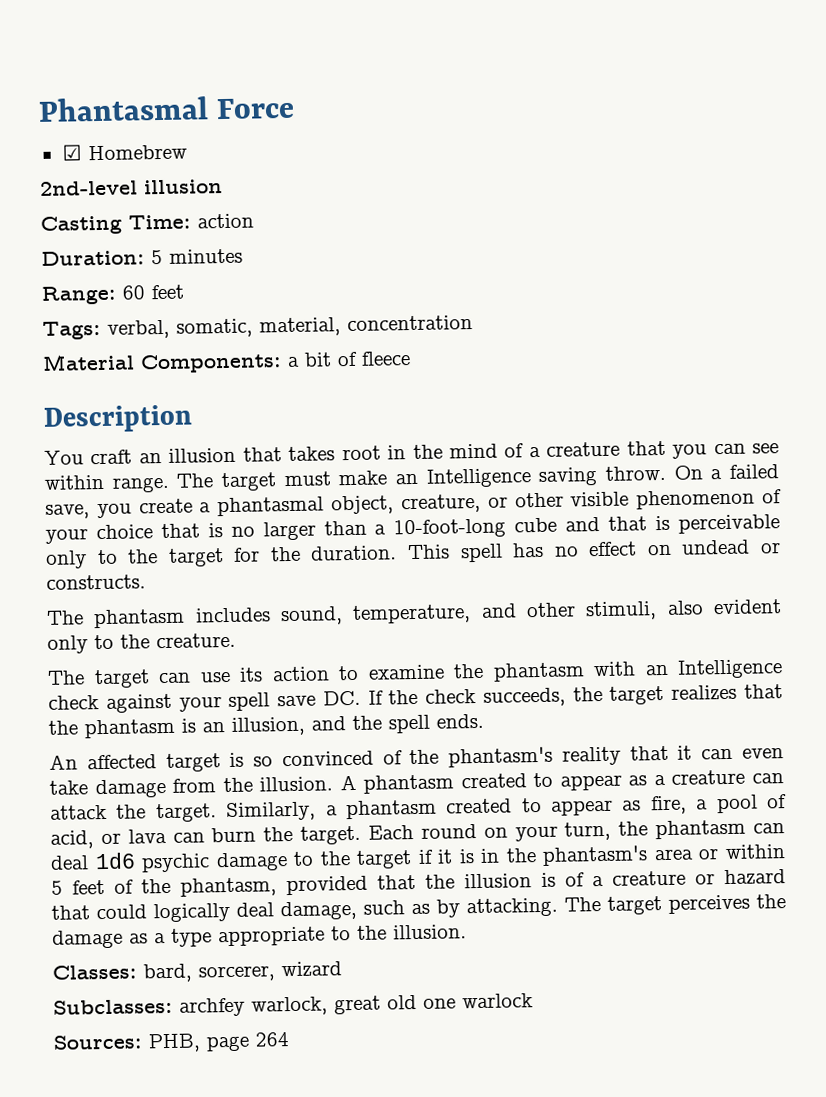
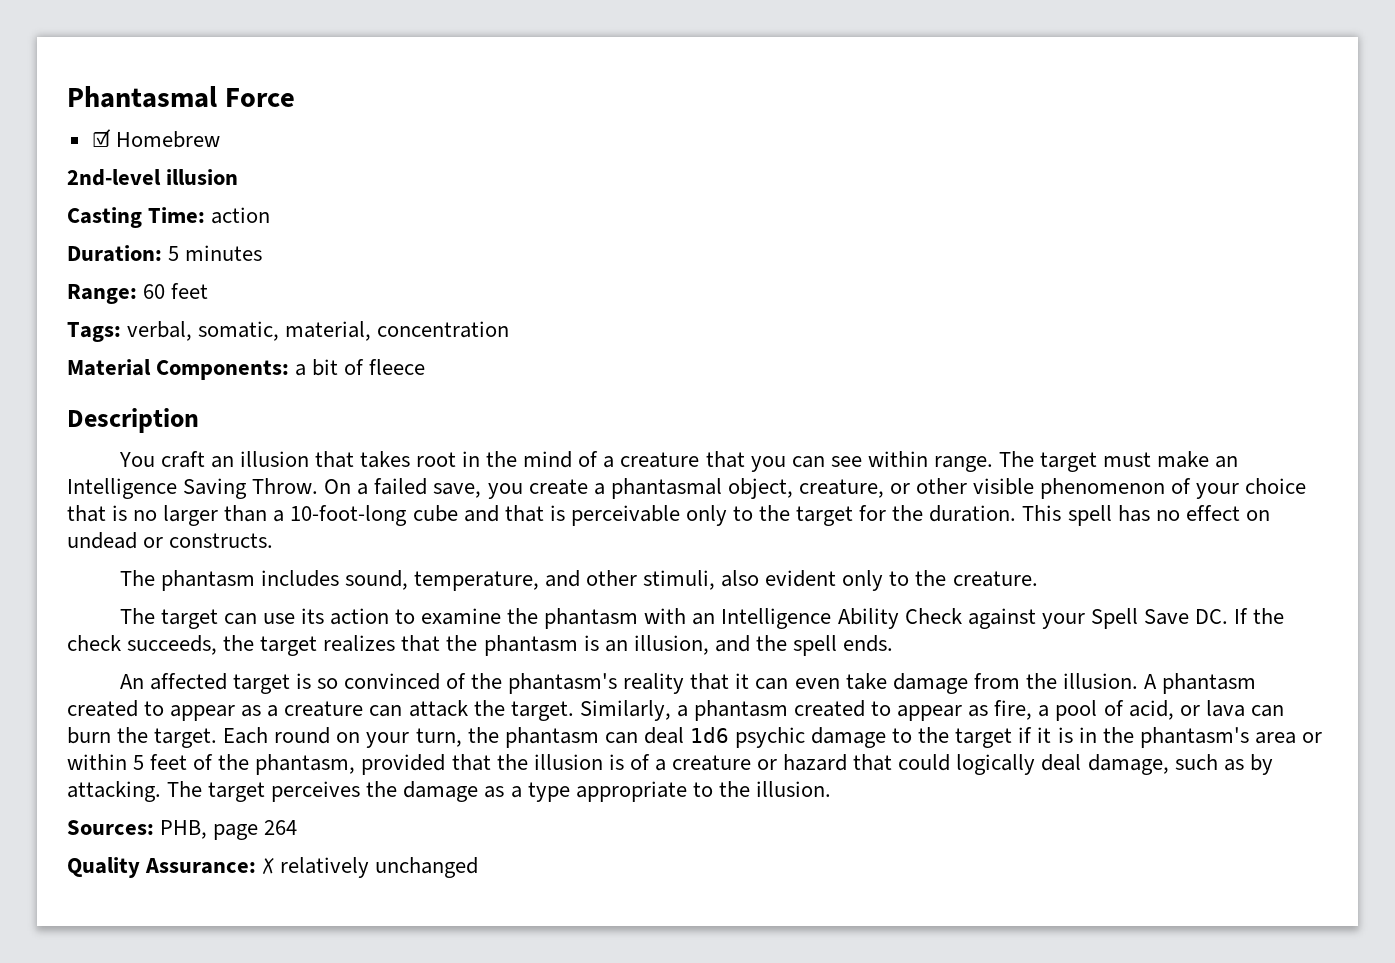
- The target must make an Intelligence saving throw.
+ The target must make an Intelligence Saving Throw.
- The target can use its action to examine the phantasm with an Intelligence check against your spell save DC. If the check succeeds, the target realizes that the phantasm is an illusion, and the spell ends.
+ The target can use its action to examine the phantasm with an Intelligence Ability Check against your Spell Save DC. If the check succeeds, the target realizes that the phantasm is an illusion, and the spell ends.
- Classes: bard, sorcerer, wizard
- Subclasses: archfey warlock, great old one warlock
+ Quality Assurance: ✗ relatively unchanged

